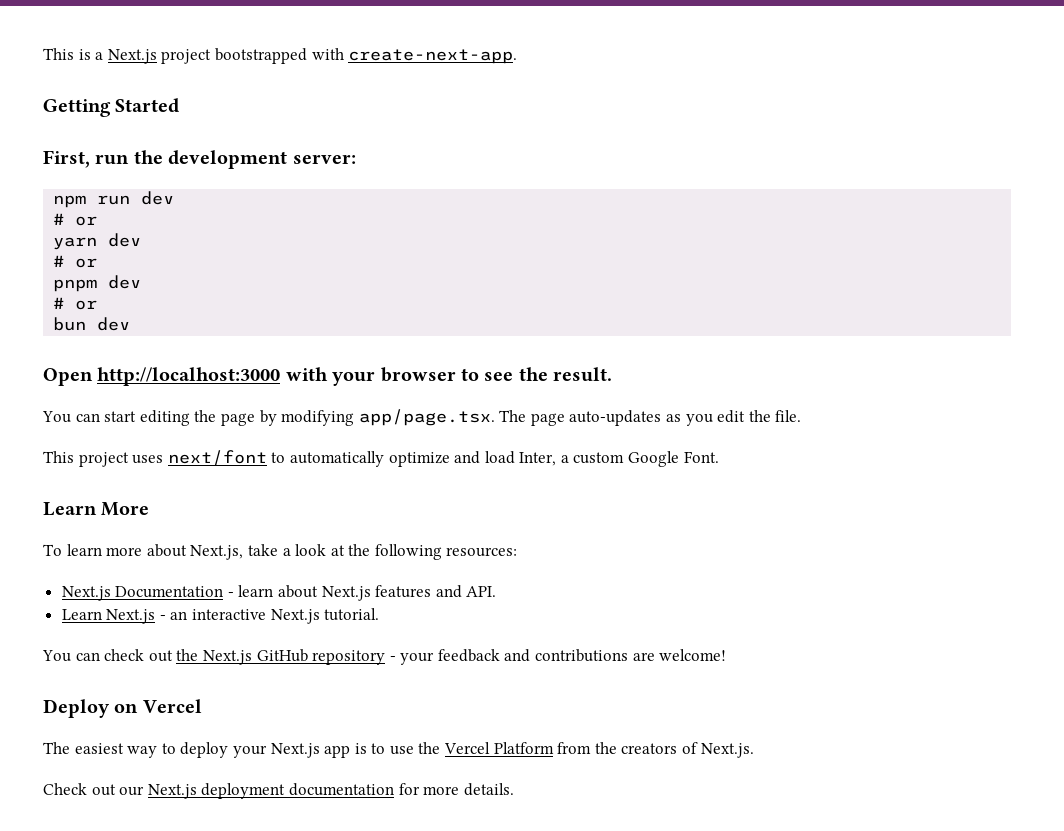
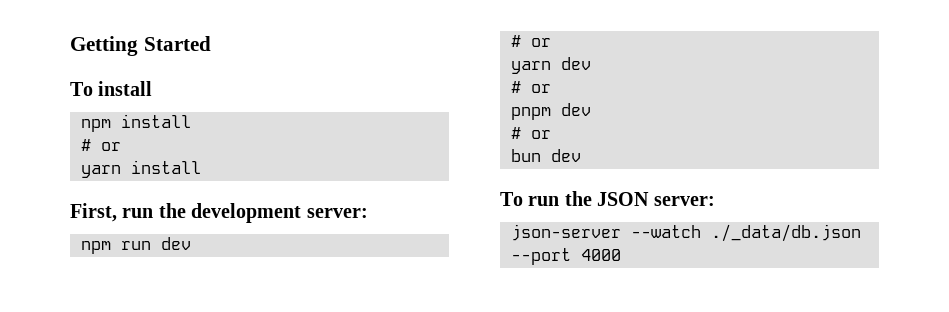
- This is a Next.js project bootstrapped with create-next-app.
  Getting Started
+ To install
+ npm install
+ # or
+ yarn install
- Open http://localhost:3000 with your browser to see the result.
- You can start editing the page by modifying app/page.tsx. The page auto-updates as you edit the file.
- This project uses next/font to automatically optimize and load Inter, a custom Google Font.
- Learn More
- To learn more about Next.js, take a look at the following resources:
- Next.js Documentation - learn about Next.js features and API.
- Learn Next.js - an interactive Next.js tutorial.
- You can check out the Next.js GitHub repository - your feedback and contributions are welcome!
- Deploy on Vercel
- The easiest way to deploy your Next.js app is to use the Vercel Platform from the creators of Next.js.
- Check out our Next.js deployment documentation for more details.
+ To run the JSON server:
+ json-server --watch ./_data/db.json --port 4000

